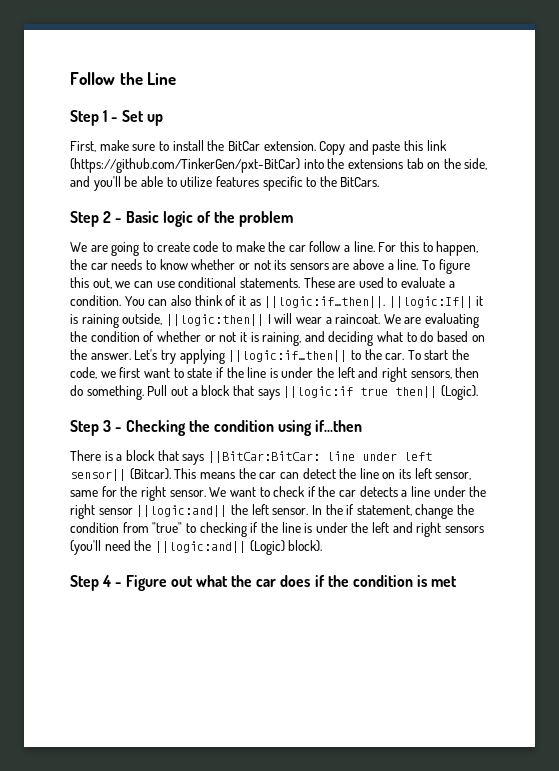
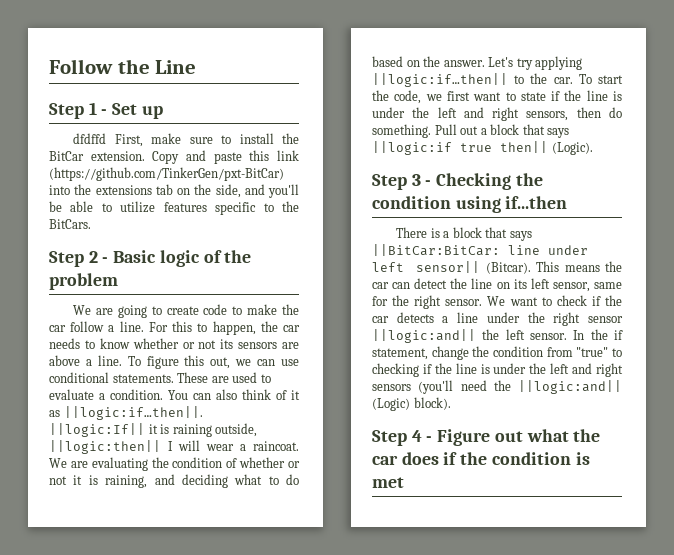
- First, make sure to install the BitCar extension.
+ dfdffd First, make sure to install the BitCar extension.

